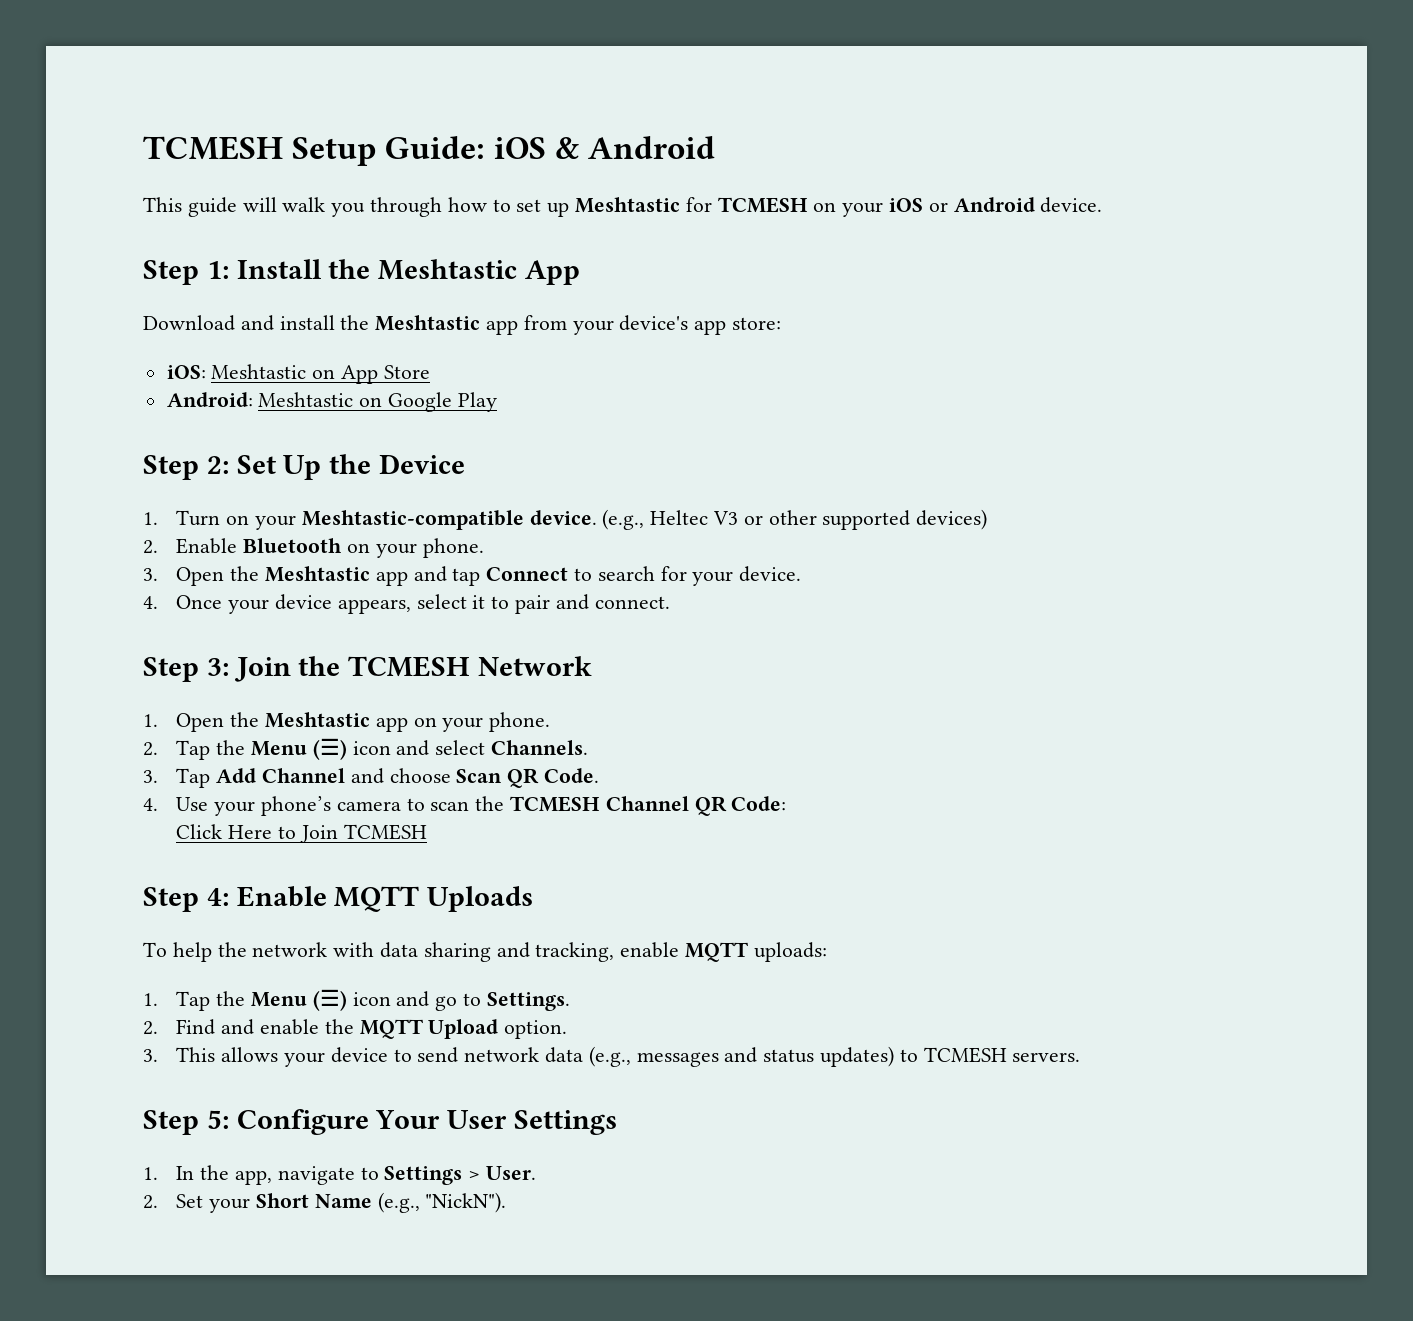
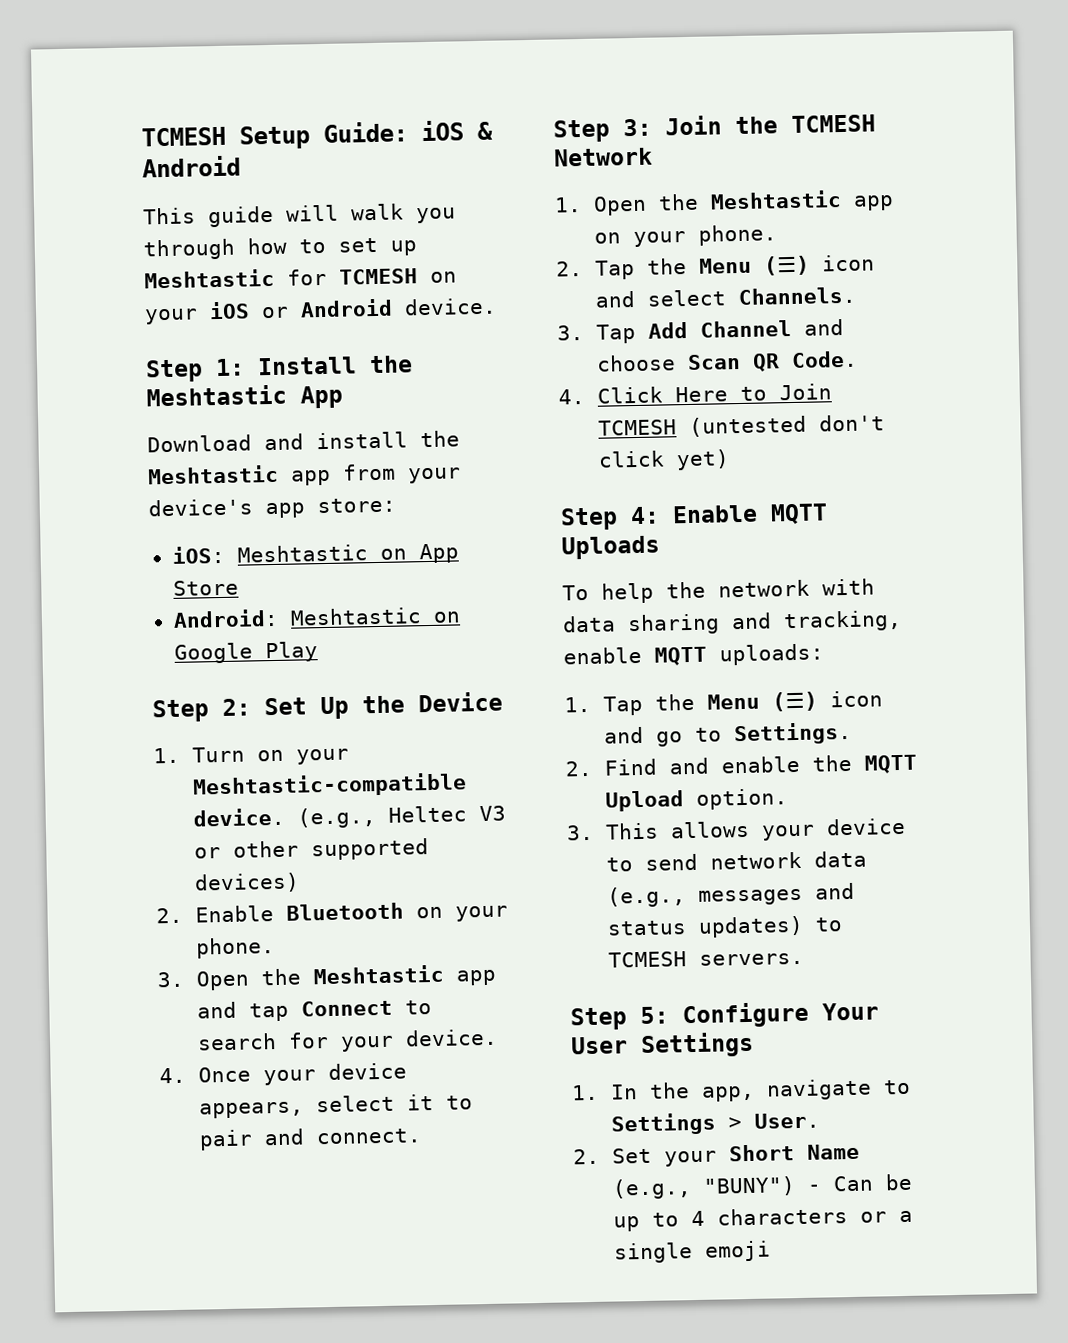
- 4. Use your phone’s camera to scan the TCMESH Channel QR Code:
- Click Here to Join TCMESH
+ 4. Click Here to Join TCMESH (untested don't click yet)
- 2. Set your Short Name (e.g., "NickN").
+ 2. Set your Short Name (e.g., "BUNY") - Can be up to 4 characters or a single emoji

